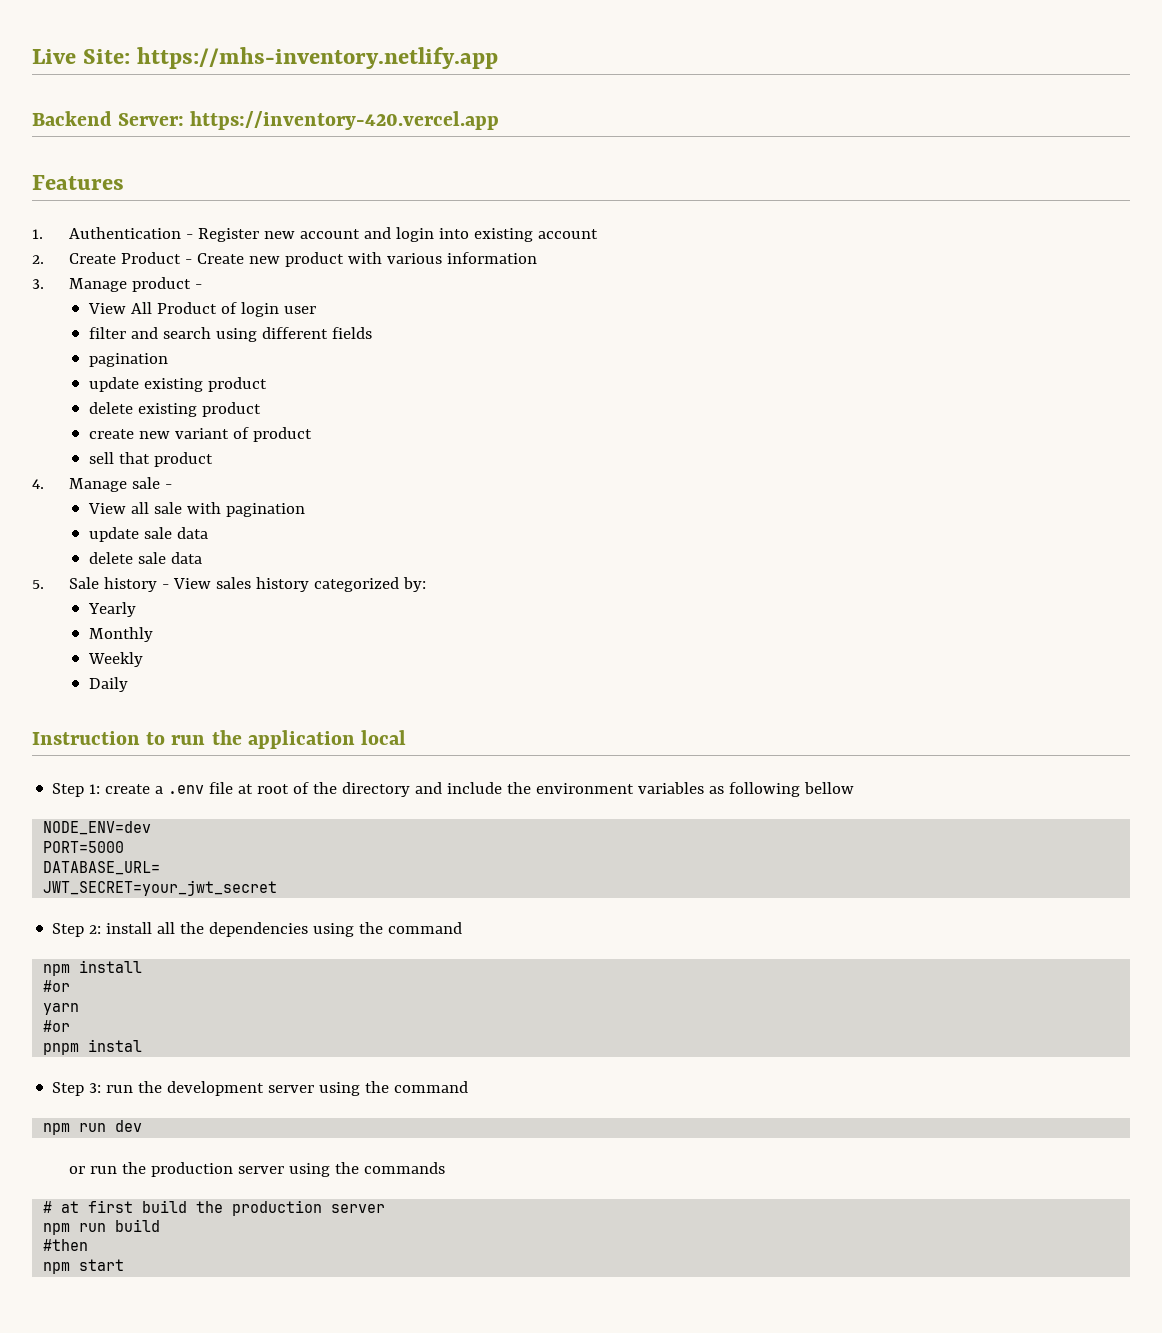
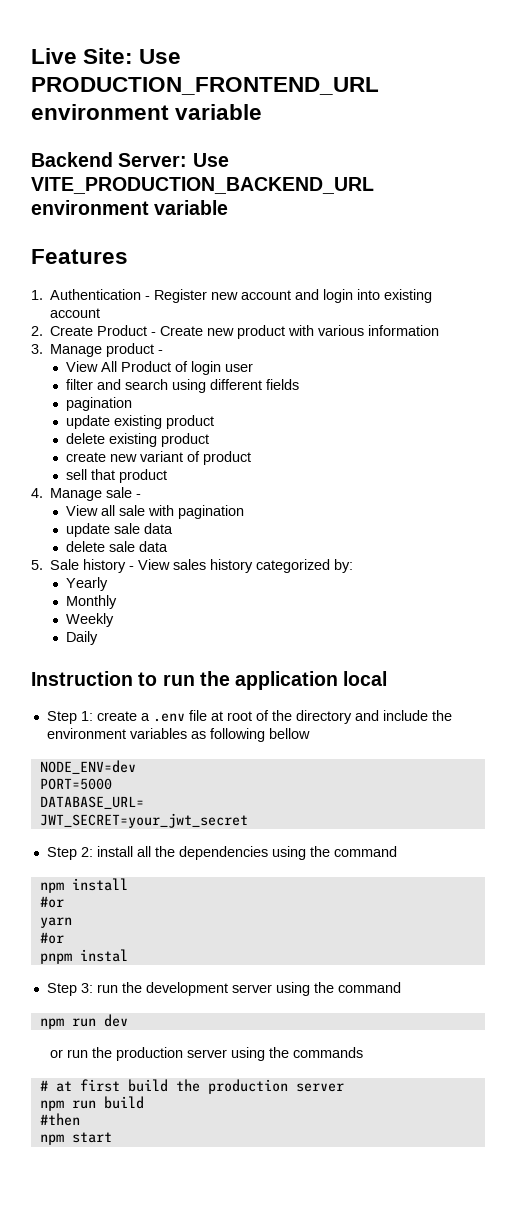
- Live Site: https://mhs-inventory.netlify.app
- Backend Server: https://inventory-420.vercel.app
+ Live Site: Use PRODUCTION_FRONTEND_URL environment variable
+ Backend Server: Use VITE_PRODUCTION_BACKEND_URL environment variable

